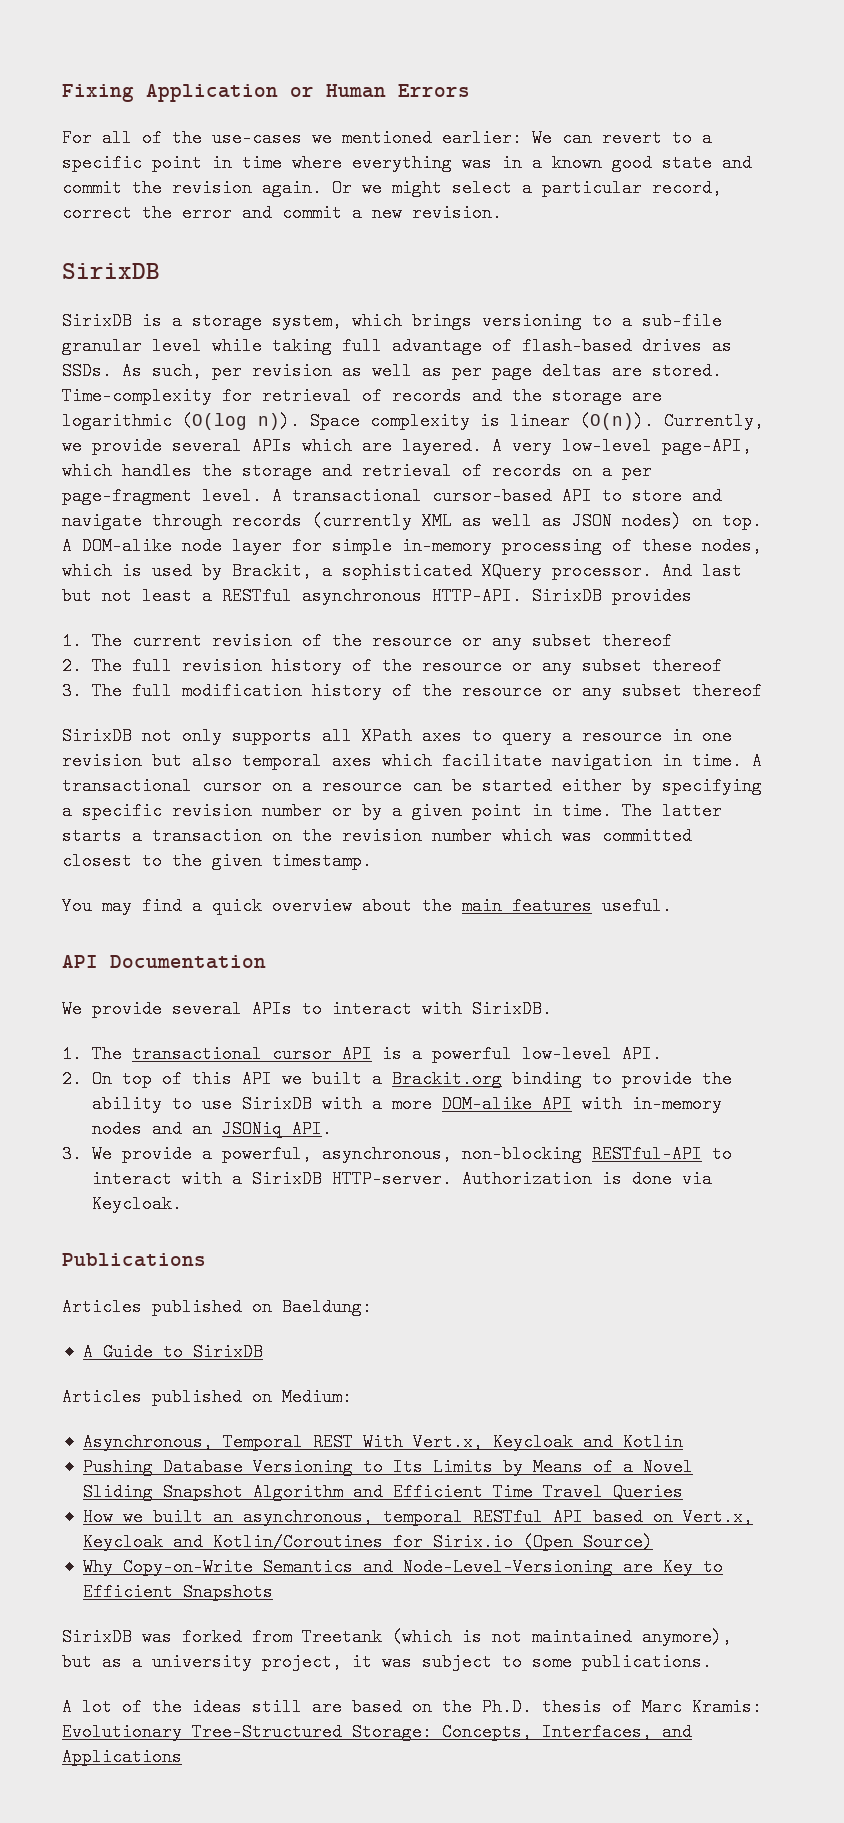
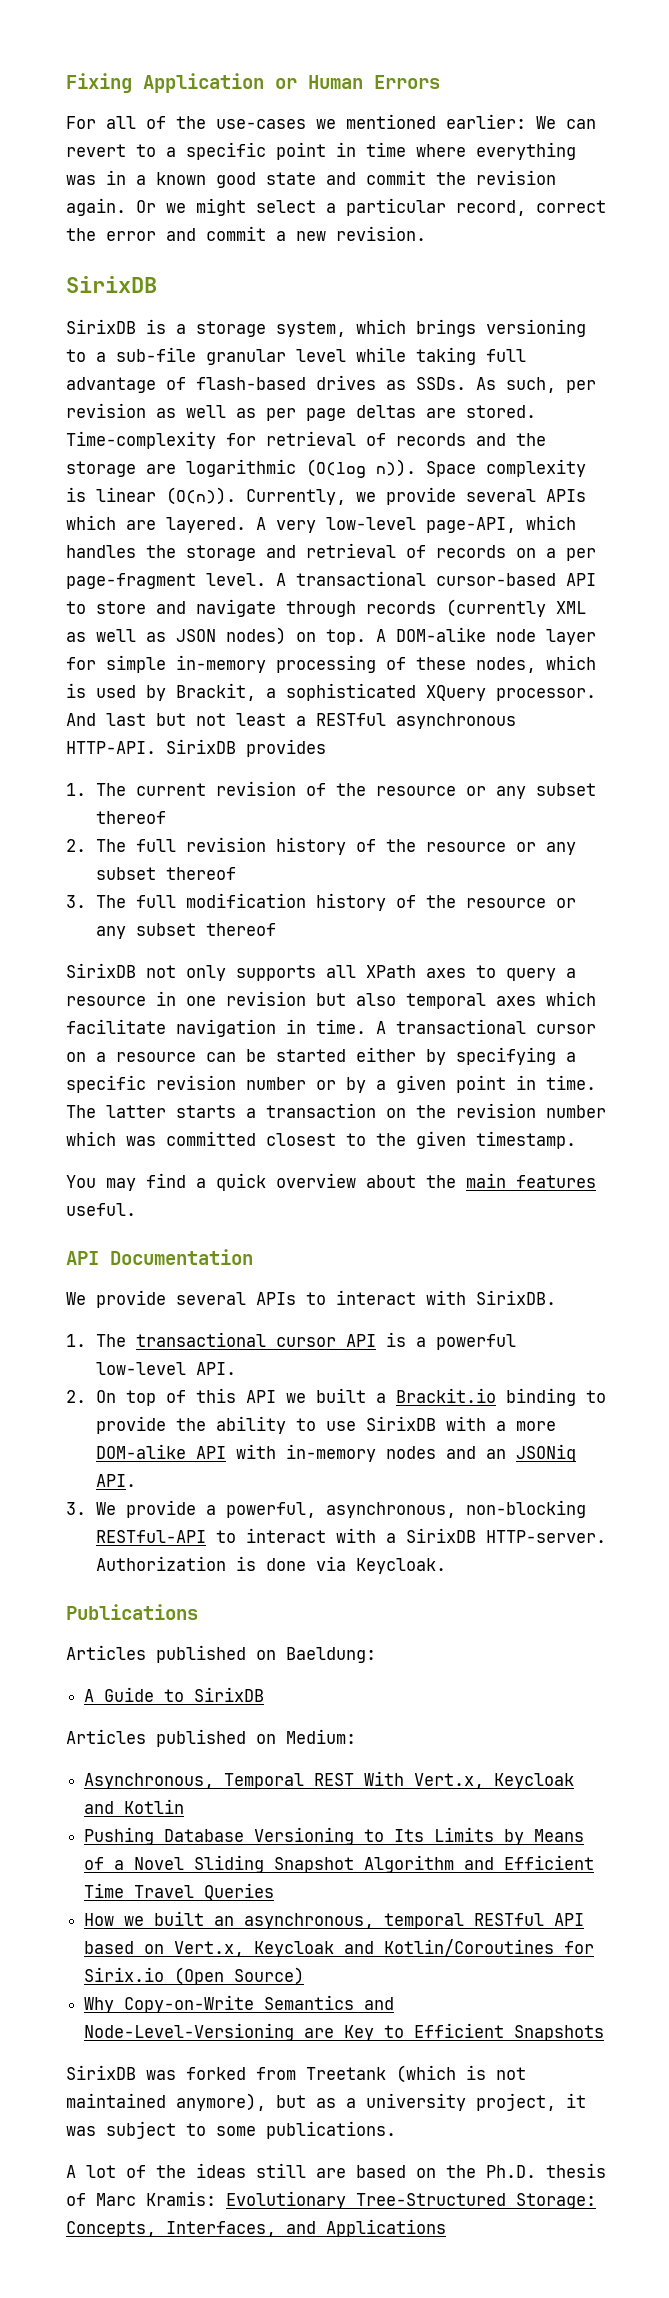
- 2. On top of this API we built a Brackit.org binding to provide the ability to use SirixDB with a more DOM-alike API with in-memory nodes and an JSONiq API.
+ 2. On top of this API we built a Brackit.io binding to provide the ability to use SirixDB with a more DOM-alike API with in-memory nodes and an JSONiq API.

